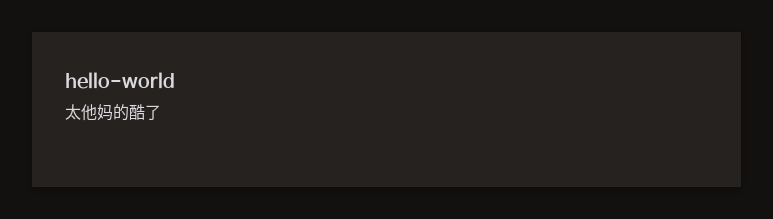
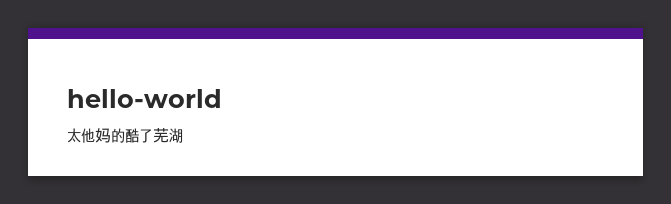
- 太他妈的酷了
+ 太他妈的酷了芜湖

